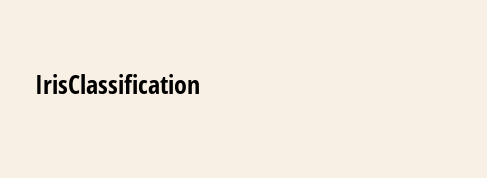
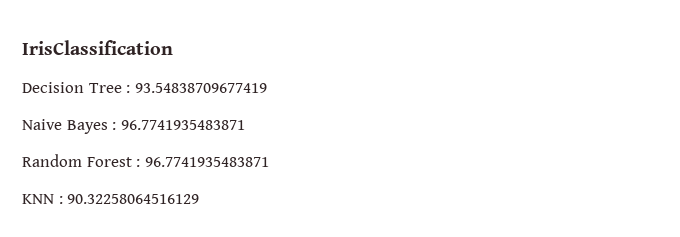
+ Decision Tree : 93.54838709677419
+ Naive Bayes : 96.7741935483871
+ Random Forest : 96.7741935483871
+ KNN : 90.32258064516129

